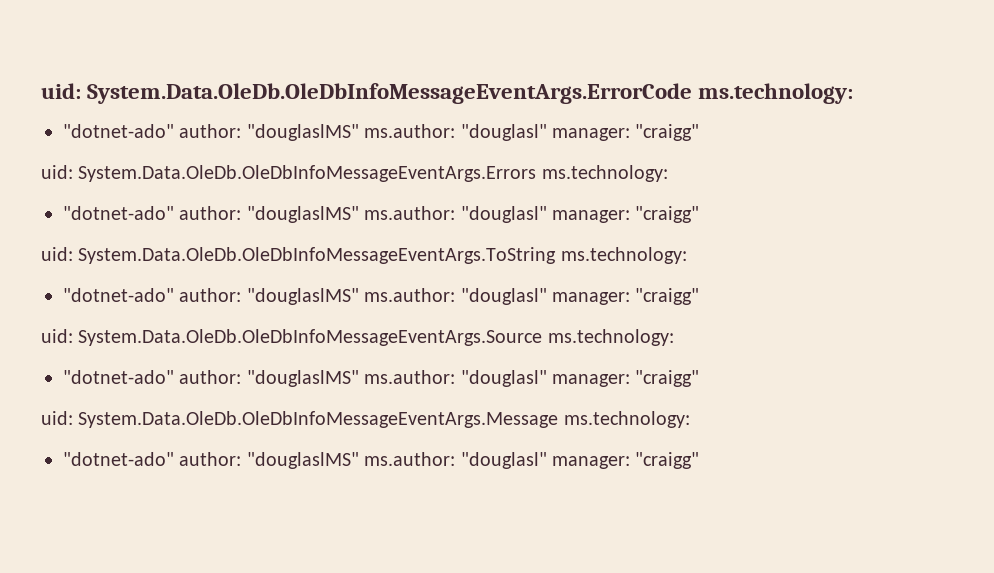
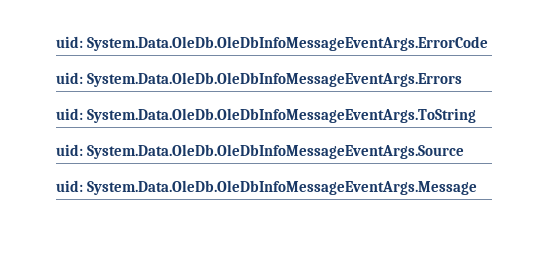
- uid: System.Data.OleDb.OleDbInfoMessageEventArgs.ErrorCode ms.technology:
- "dotnet-ado" author: "douglaslMS" ms.author: "douglasl" manager: "craigg"
- uid: System.Data.OleDb.OleDbInfoMessageEventArgs.Errors ms.technology:
- "dotnet-ado" author: "douglaslMS" ms.author: "douglasl" manager: "craigg"
- uid: System.Data.OleDb.OleDbInfoMessageEventArgs.ToString ms.technology:
- "dotnet-ado" author: "douglaslMS" ms.author: "douglasl" manager: "craigg"
- uid: System.Data.OleDb.OleDbInfoMessageEventArgs.Source ms.technology:
- "dotnet-ado" author: "douglaslMS" ms.author: "douglasl" manager: "craigg"
- uid: System.Data.OleDb.OleDbInfoMessageEventArgs.Message ms.technology:
- "dotnet-ado" author: "douglaslMS" ms.author: "douglasl" manager: "craigg"
+ uid: System.Data.OleDb.OleDbInfoMessageEventArgs.ErrorCode
+ uid: System.Data.OleDb.OleDbInfoMessageEventArgs.Errors
+ uid: System.Data.OleDb.OleDbInfoMessageEventArgs.ToString
+ uid: System.Data.OleDb.OleDbInfoMessageEventArgs.Source
+ uid: System.Data.OleDb.OleDbInfoMessageEventArgs.Message

